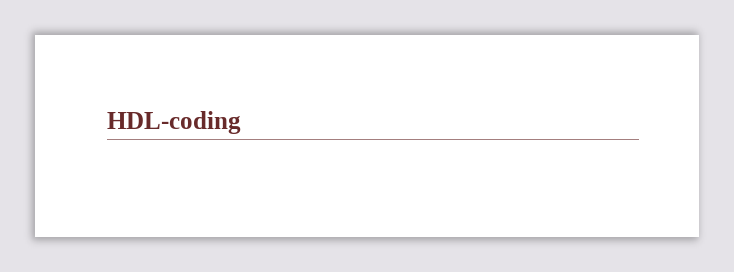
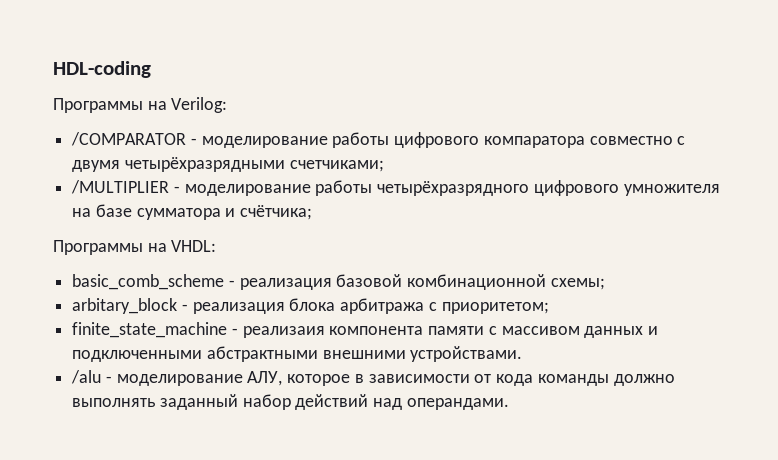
+ Программы на Verilog:
+ /COMPARATOR - моделирование работы цифрового компаратора совместно с двумя четырёхразрядными счетчиками;
+ /MULTIPLIER - моделирование работы четырёхразрядного цифрового умножителя на базе сумматора и счётчика;
+ Программы на VHDL:
+ basic_comb_scheme - реализация базовой комбинационной схемы;
+ arbitary_block - реализация блока арбитража с приоритетом;
+ finite_state_machine - реализаия компонента памяти с массивом данных и подключенными абстрактными внешними устройствами.
+ /alu - моделирование АЛУ, которое в зависимости от кода команды должно выполнять заданный набор действий над операндами.

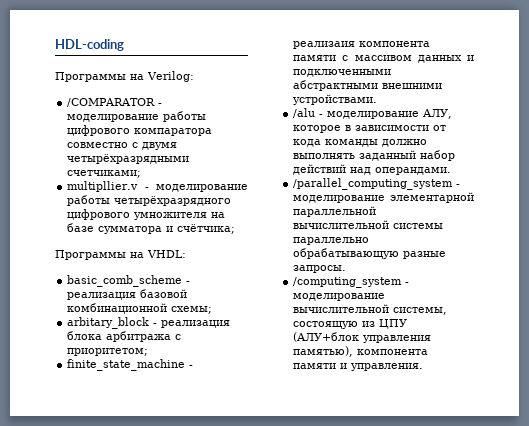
- /MULTIPLIER - моделирование работы четырёхразрядного цифрового умножителя на базе сумматора и счётчика;
+ multipllier.v - моделирование работы четырёхразрядного цифрового умножителя на базе сумматора и счётчика;
+ /parallel_computing_system - моделирование элементарной параллельной вычислительной системы параллельно обрабатывающую разные запросы.
+ /computing_system - моделирование вычислительной системы, состоящую из ЦПУ (АЛУ+блок управления памятью), компонента памяти и управления.

